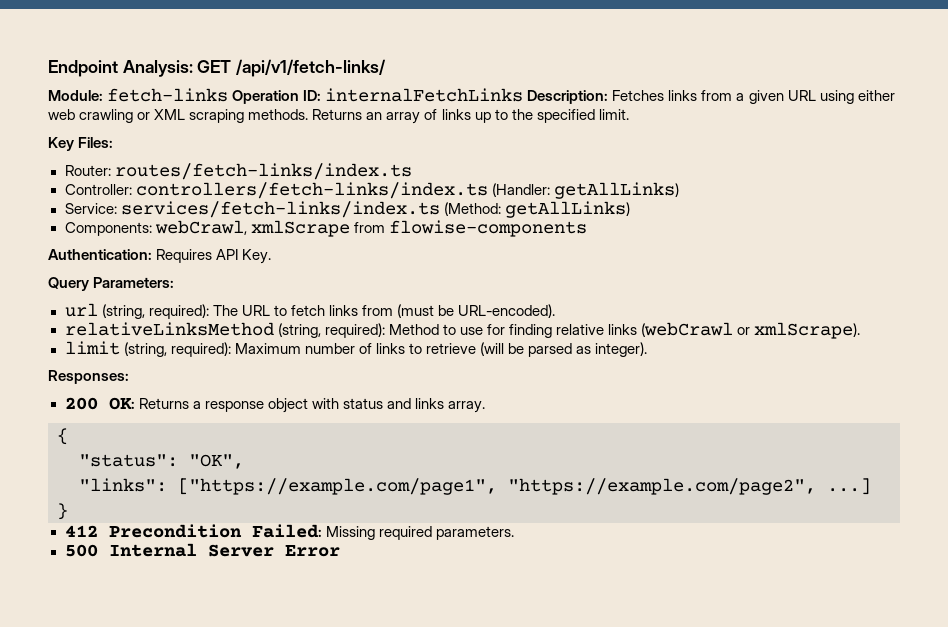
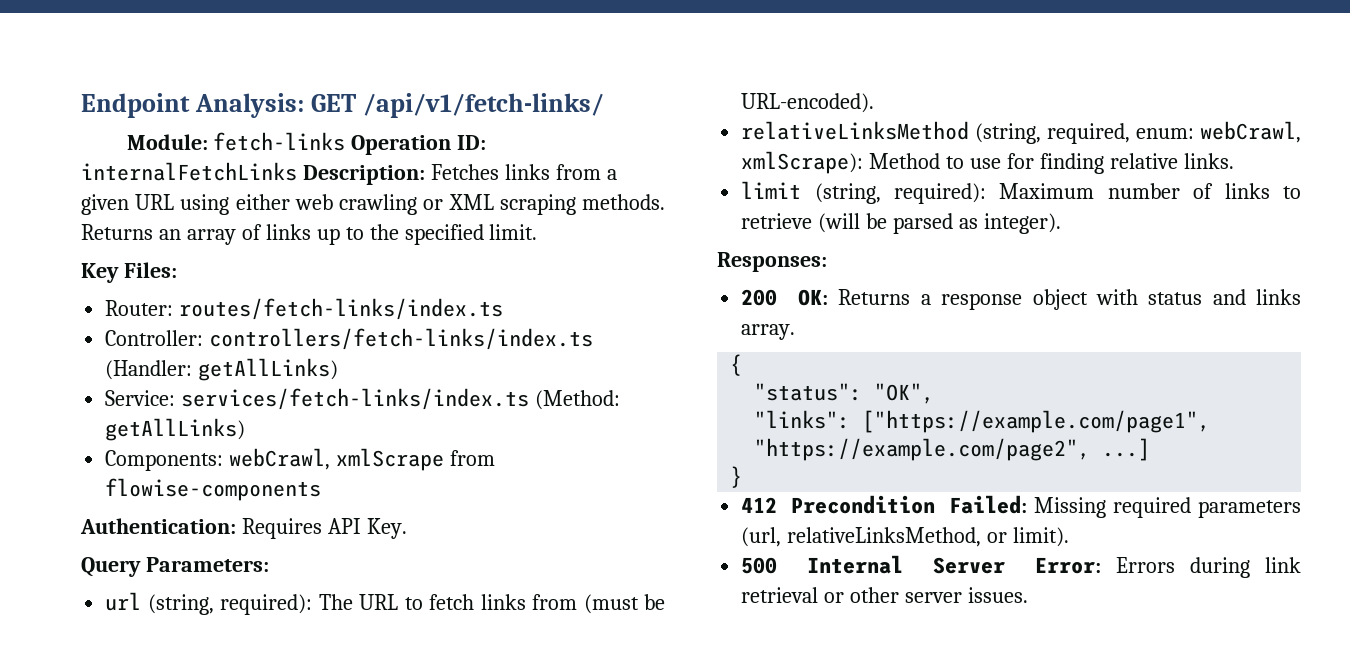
- relativeLinksMethod (string, required): Method to use for finding relative links (webCrawl or xmlScrape).
+ relativeLinksMethod (string, required, enum: webCrawl, xmlScrape): Method to use for finding relative links.
- 412 Precondition Failed: Missing required parameters.
- 500 Internal Server Error
+ 412 Precondition Failed: Missing required parameters (url, relativeLinksMethod, or limit).
+ 500 Internal Server Error: Errors during link retrieval or other server issues.

